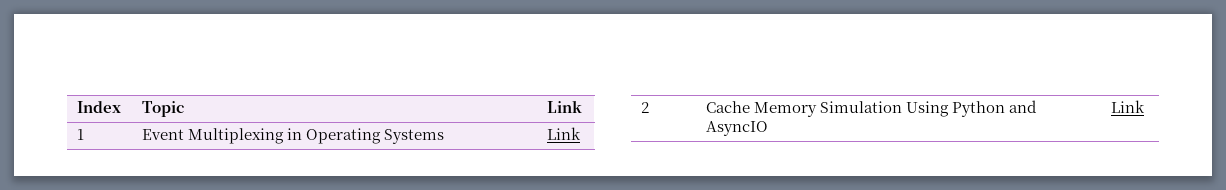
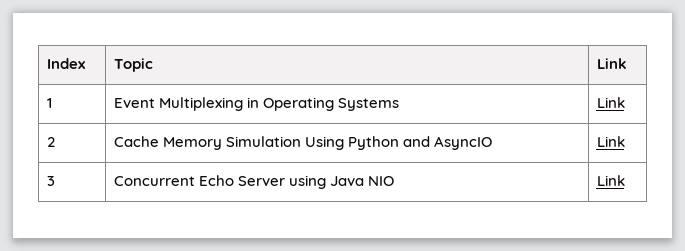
+ 3 | Concurrent Echo Server using Java NIO | Link

